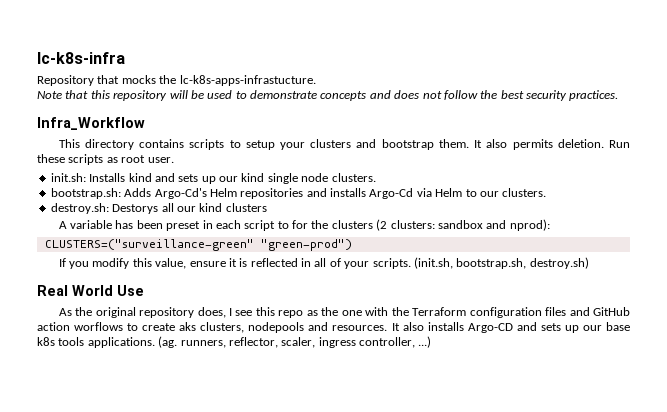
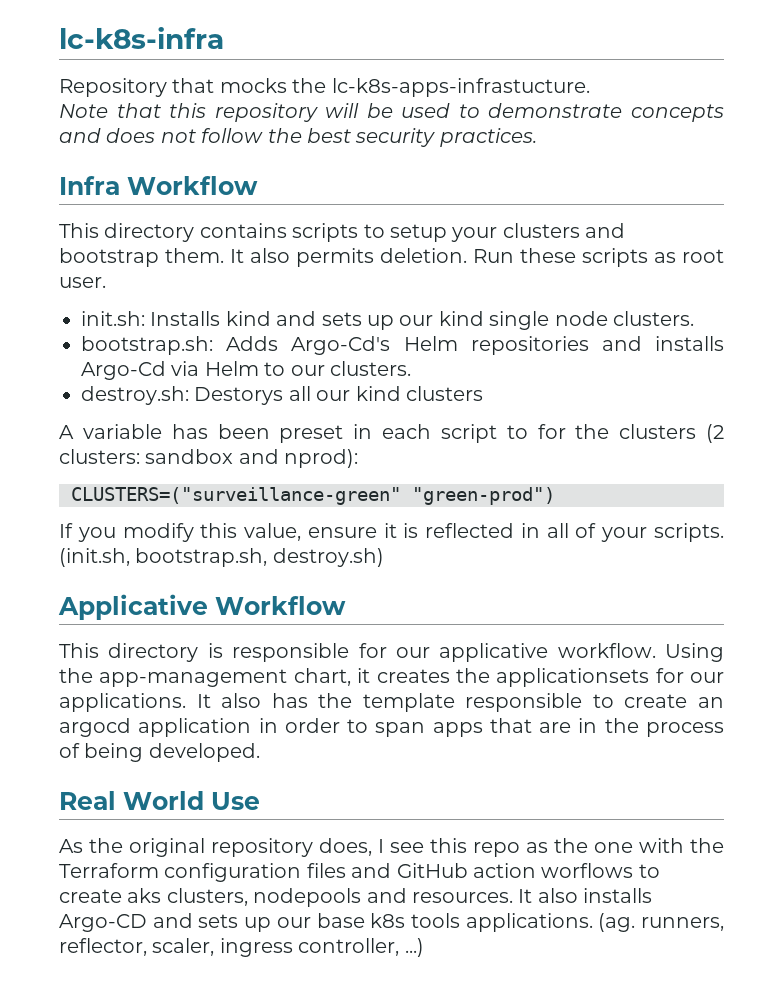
- Infra_Workflow
+ Infra Workflow
+ Applicative Workflow
+ This directory is responsible for our applicative workflow. Using the app-management chart, it creates the applicationsets for our applications. It also has the template responsible to create an argocd application in order to span apps that are in the process of being developed.

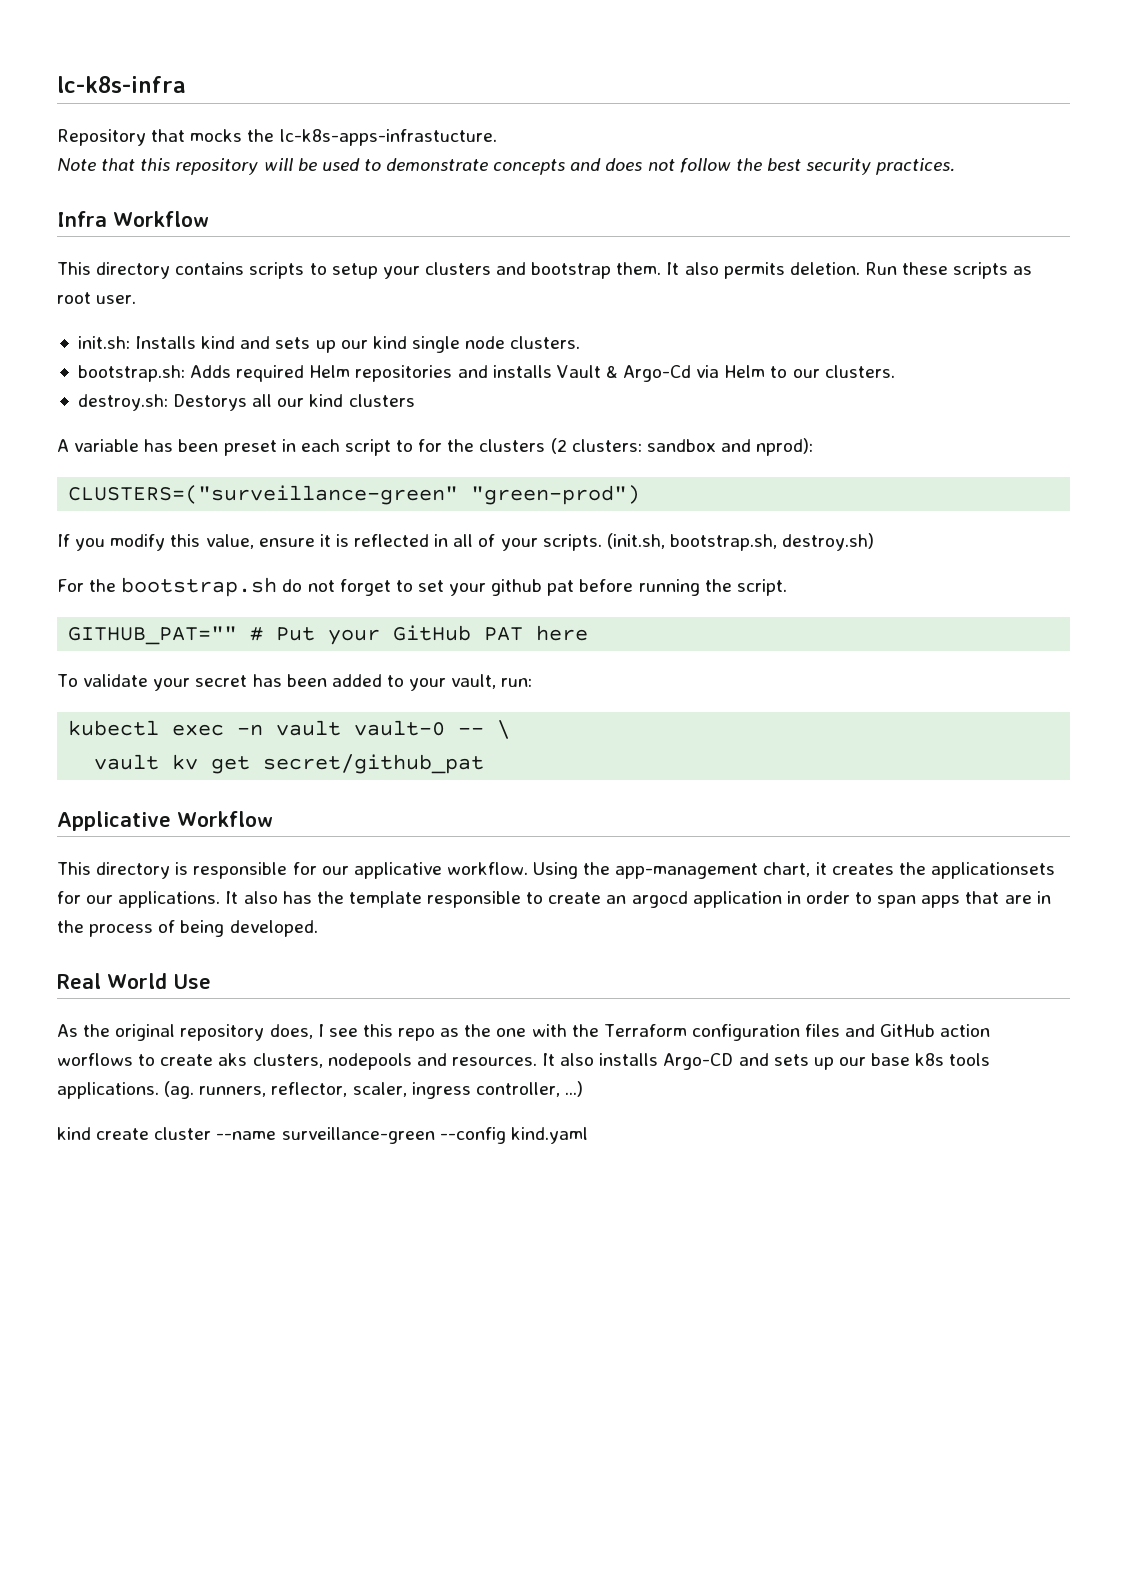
- bootstrap.sh: Adds Argo-Cd's Helm repositories and installs Argo-Cd via Helm to our clusters.
+ bootstrap.sh: Adds required Helm repositories and installs Vault & Argo-Cd via Helm to our clusters.
+ For the bootstrap.sh do not forget to set your github pat before running the script.
+ GITHUB_PAT="" # Put your GitHub PAT here
+ To validate your secret has been added to your vault, run:
+ kubectl exec -n vault vault-0 -- \
+ vault kv get secret/github_pat
+ kind create cluster --name surveillance-green --config kind.yaml

